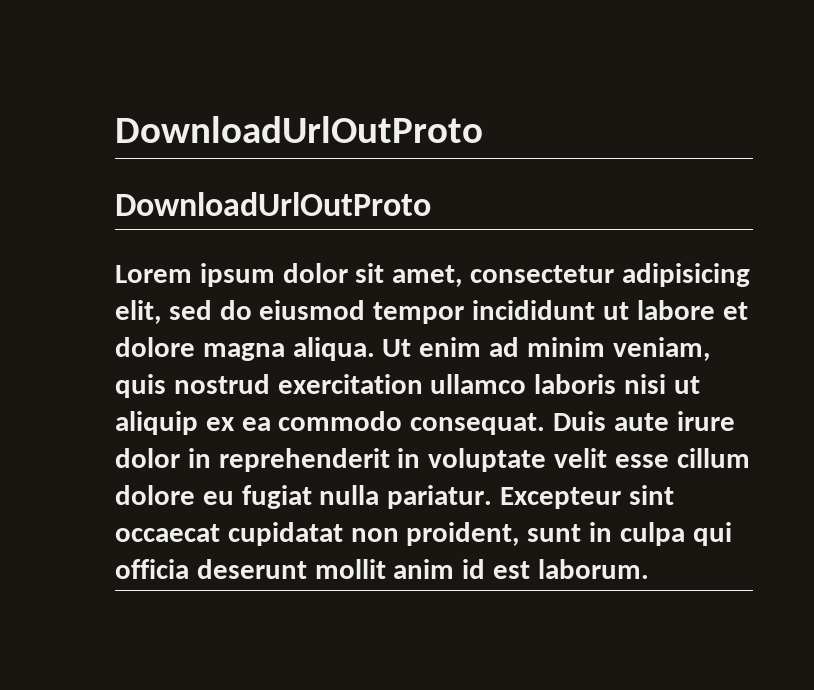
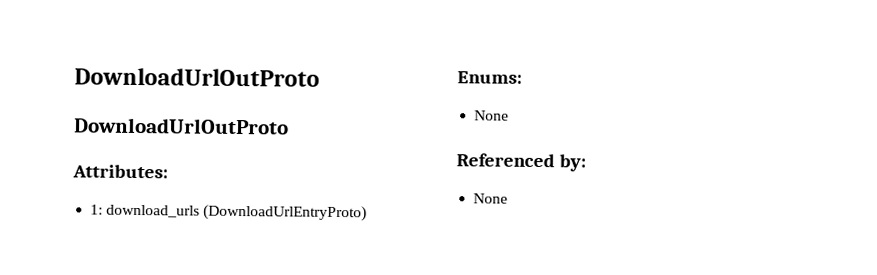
- Lorem ipsum dolor sit amet, consectetur adipisicing elit, sed do eiusmod tempor incididunt ut labore et dolore magna aliqua. Ut enim ad minim veniam, quis nostrud exercitation ullamco laboris nisi ut aliquip ex ea commodo consequat. Duis aute irure dolor in reprehenderit in voluptate velit esse cillum dolore eu fugiat nulla pariatur. Excepteur sint occaecat cupidatat non proident, sunt in culpa qui officia deserunt mollit anim id est laborum.
+ Attributes:
+ 1: download_urls (DownloadUrlEntryProto)
+ Enums:
+ None
+ Referenced by:
+ None

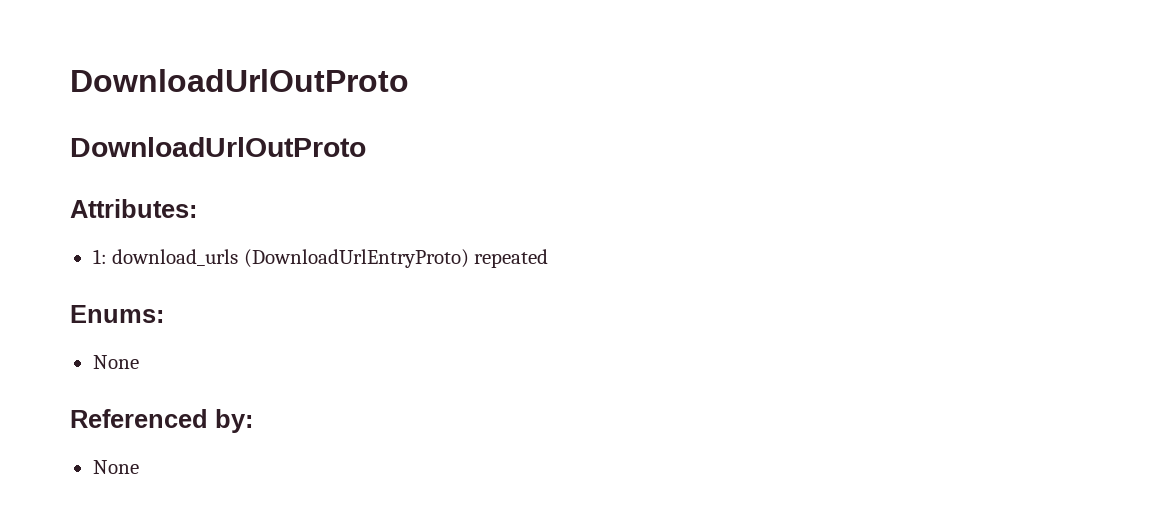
- 1: download_urls (DownloadUrlEntryProto)
+ 1: download_urls (DownloadUrlEntryProto) repeated

